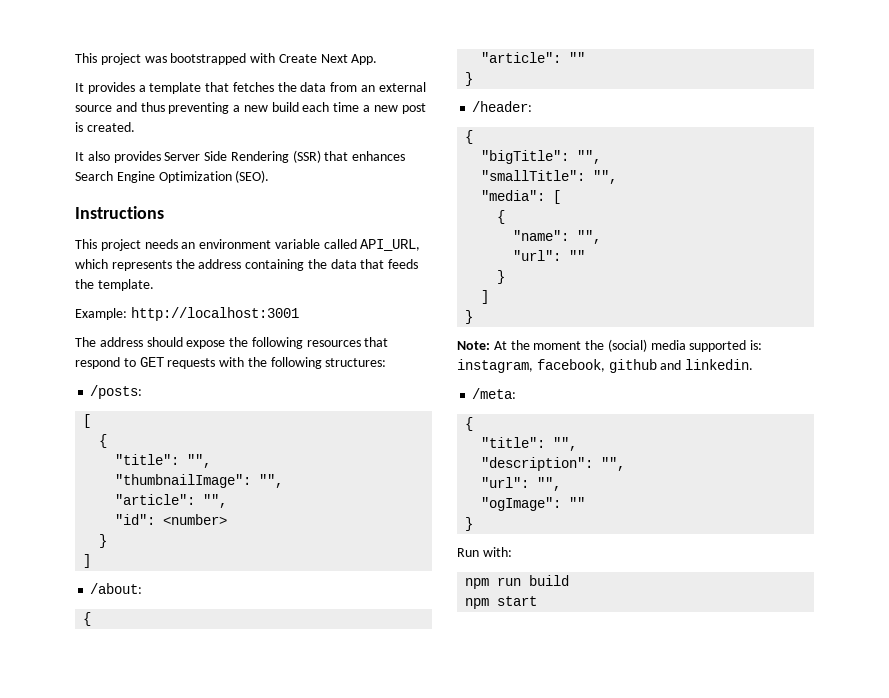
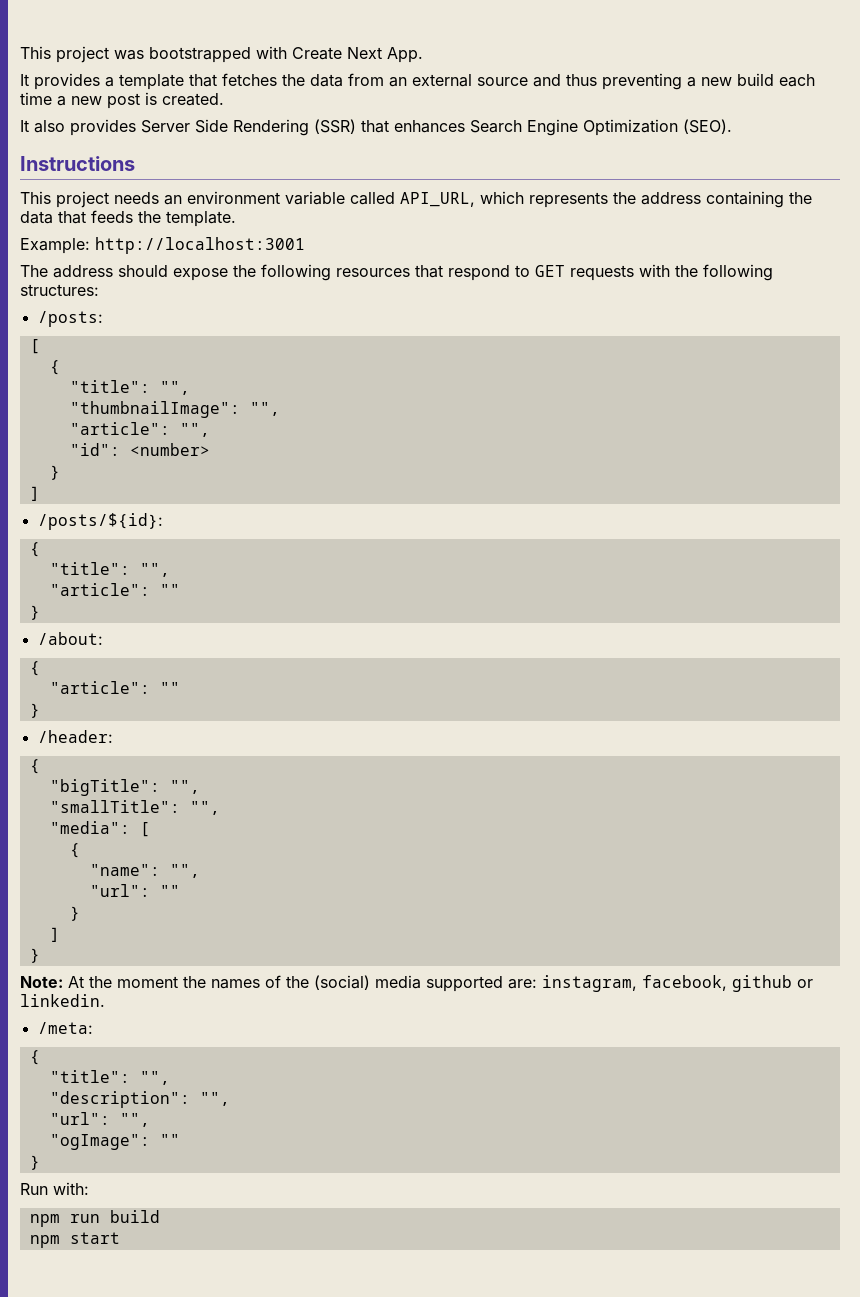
+ /posts/${id}:
+ {
+ "title": "",
+ "article": ""
+ }
- Note: At the moment the (social) media supported is: instagram, facebook, github and linkedin.
+ Note: At the moment the names of the (social) media supported are: instagram, facebook, github or linkedin.

